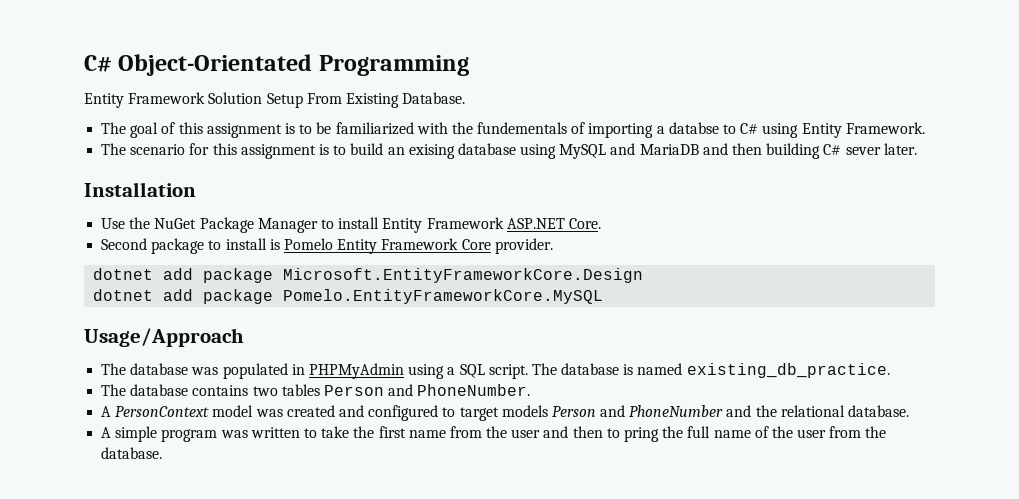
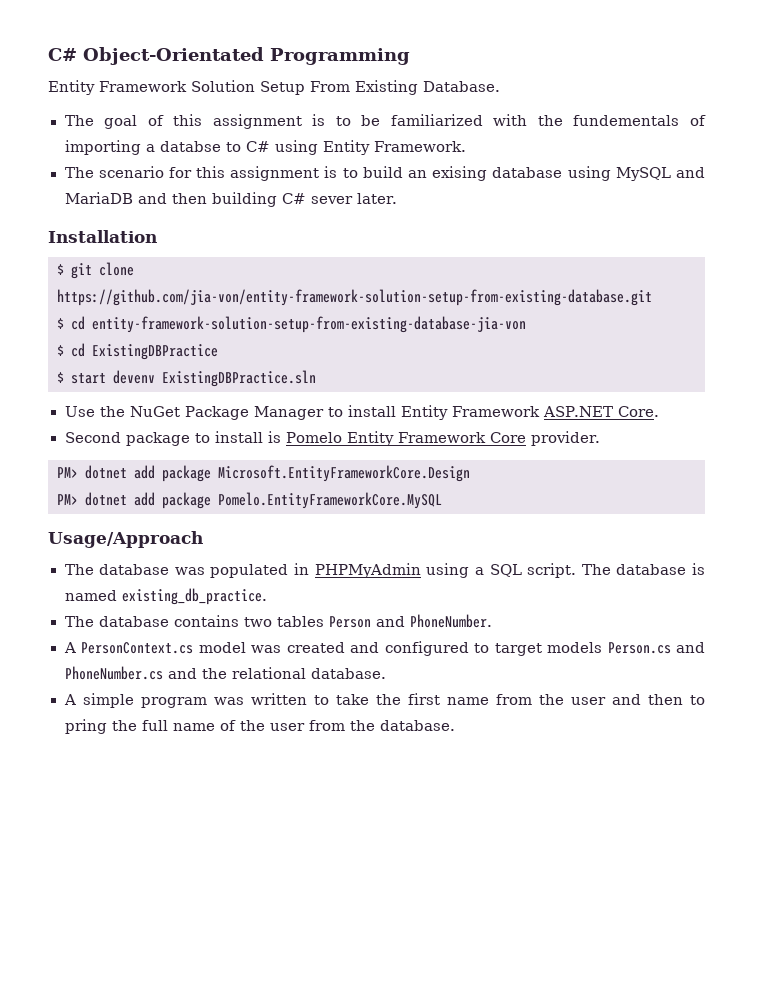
+ $ git clone https://github.com/jia-von/entity-framework-solution-setup-from-existing-database.git
+ $ cd entity-framework-solution-setup-from-existing-database-jia-von
+ $ cd ExistingDBPractice
+ $ start devenv ExistingDBPractice.sln
- dotnet add package Microsoft.EntityFrameworkCore.Design
+ PM> dotnet add package Microsoft.EntityFrameworkCore.Design
- dotnet add package Pomelo.EntityFrameworkCore.MySQL
+ PM> dotnet add package Pomelo.EntityFrameworkCore.MySQL
- A PersonContext model was created and configured to target models Person and PhoneNumber and the relational database.
+ A PersonContext.cs model was created and configured to target models Person.cs and PhoneNumber.cs and the relational database.

